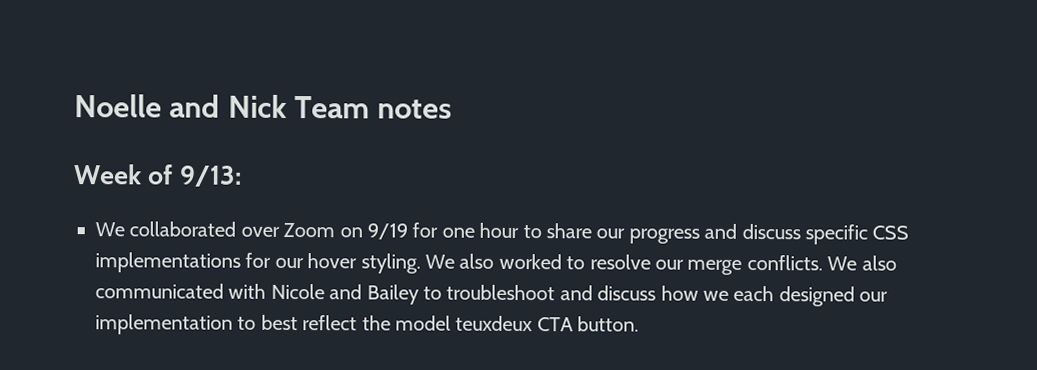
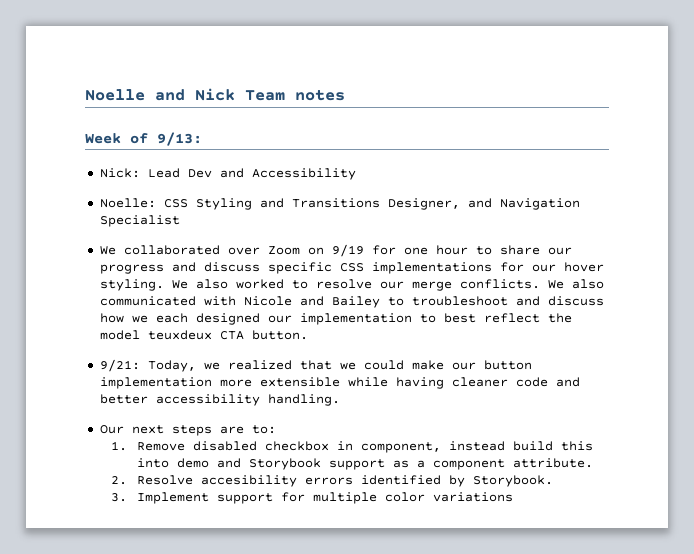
+ Nick: Lead Dev and Accessibility
+ Noelle: CSS Styling and Transitions Designer, and Navigation Specialist
+ 9/21: Today, we realized that we could make our button implementation more extensible while having cleaner code and better accessibility handling.
+ Our next steps are to:
+ 1. Remove disabled checkbox in component, instead build this into demo and Storybook support as a component attribute.
+ 2. Resolve accesibility errors identified by Storybook.
+ 3. Implement support for multiple color variations

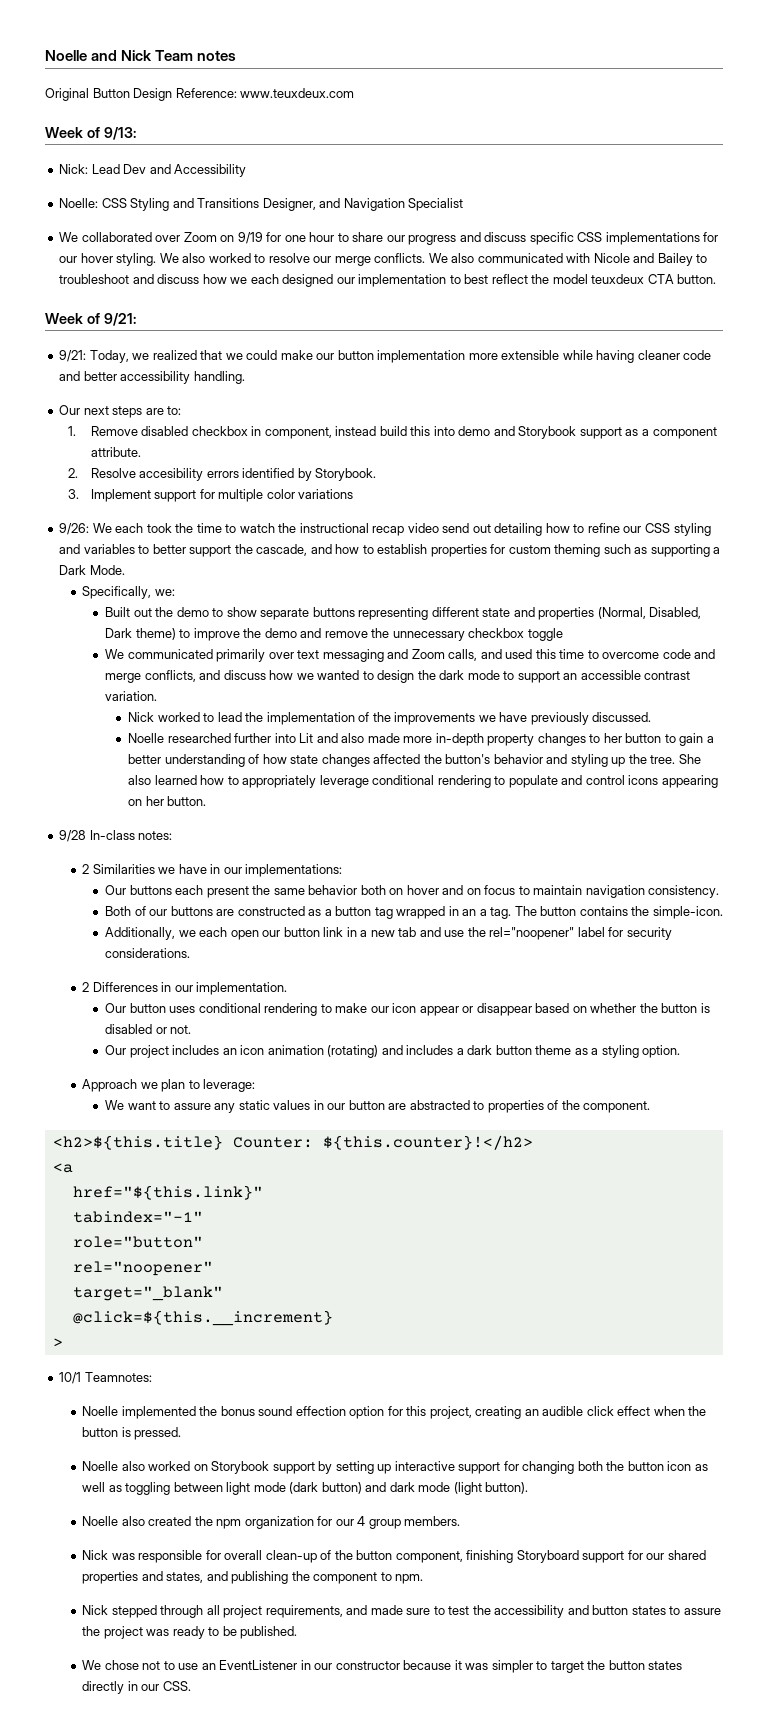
+ Original Button Design Reference: www.teuxdeux.com
+ Week of 9/21:
+ 9/26: We each took the time to watch the instructional recap video send out detailing how to refine our CSS styling and variables to better support the cascade, and how to establish properties for custom theming such as supporting a Dark Mode.
+ Specifically, we:
+ Built out the demo to show separate buttons representing different state and properties (Normal, Disabled, Dark theme) to improve the demo and remove the unnecessary checkbox toggle
+ We communicated primarily over text messaging and Zoom calls, and used this time to overcome code and merge conflicts, and discuss how we wanted to design the dark mode to support an accessible contrast variation.
+ Nick worked to lead the implementation of the improvements we have previously discussed.
+ Noelle researched further into Lit and also made more in-depth property changes to her button to gain a better understanding of how state changes affected the button's behavior and styling up the tree. She also learned how to appropriately leverage conditional rendering to populate and control icons appearing on her button.
+ 9/28 In-class notes:
+ 2 Similarities we have in our implementations:
+ Our buttons each present the same behavior both on hover and on focus to maintain navigation consistency.
+ Both of our buttons are constructed as a button tag wrapped in an a tag. The button contains the simple-icon.
+ Additionally, we each open our button link in a new tab and use the rel="noopener" label for security considerations.
+ 2 Differences in our implementation.
+ Our button uses conditional rendering to make our icon appear or disappear based on whether the button is disabled or not.
+ Our project includes an icon animation (rotating) and includes a dark button theme as a styling option.
+ Approach we plan to leverage:
+ We want to assure any static values in our button are abstracted to properties of the component.
+ <h2>${this.title} Counter: ${this.counter}!</h2>
+ <a
+ href="${this.link}"
+ tabindex="-1"
+ role="button"
+ rel="noopener"
+ target="_blank"
+ @click=${this.__increment}
+ >
+ 10/1 Teamnotes:
+ Noelle implemented the bonus sound effection option for this project, creating an audible click effect when the button is pressed.
+ Noelle also worked on Storybook support by setting up interactive support for changing both the button icon as well as toggling between light mode (dark button) and dark mode (light button).
+ Noelle also created the npm organization for our 4 group members.
+ Nick was responsible for overall clean-up of the button component, finishing Storyboard support for our shared properties and states, and publishing the component to npm.
+ Nick stepped through all project requirements, and made sure to test the accessibility and button states to assure the project was ready to be published.
+ We chose not to use an EventListener in our constructor because it was simpler to target the button states directly in our CSS.

